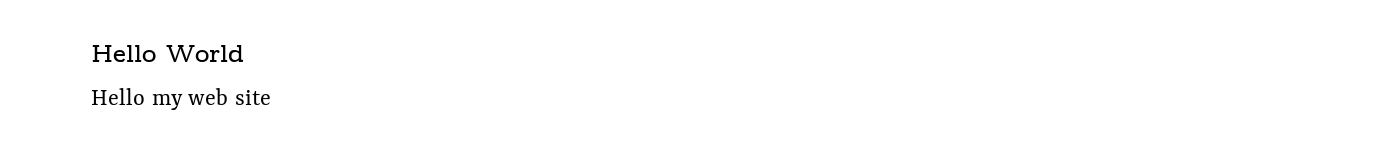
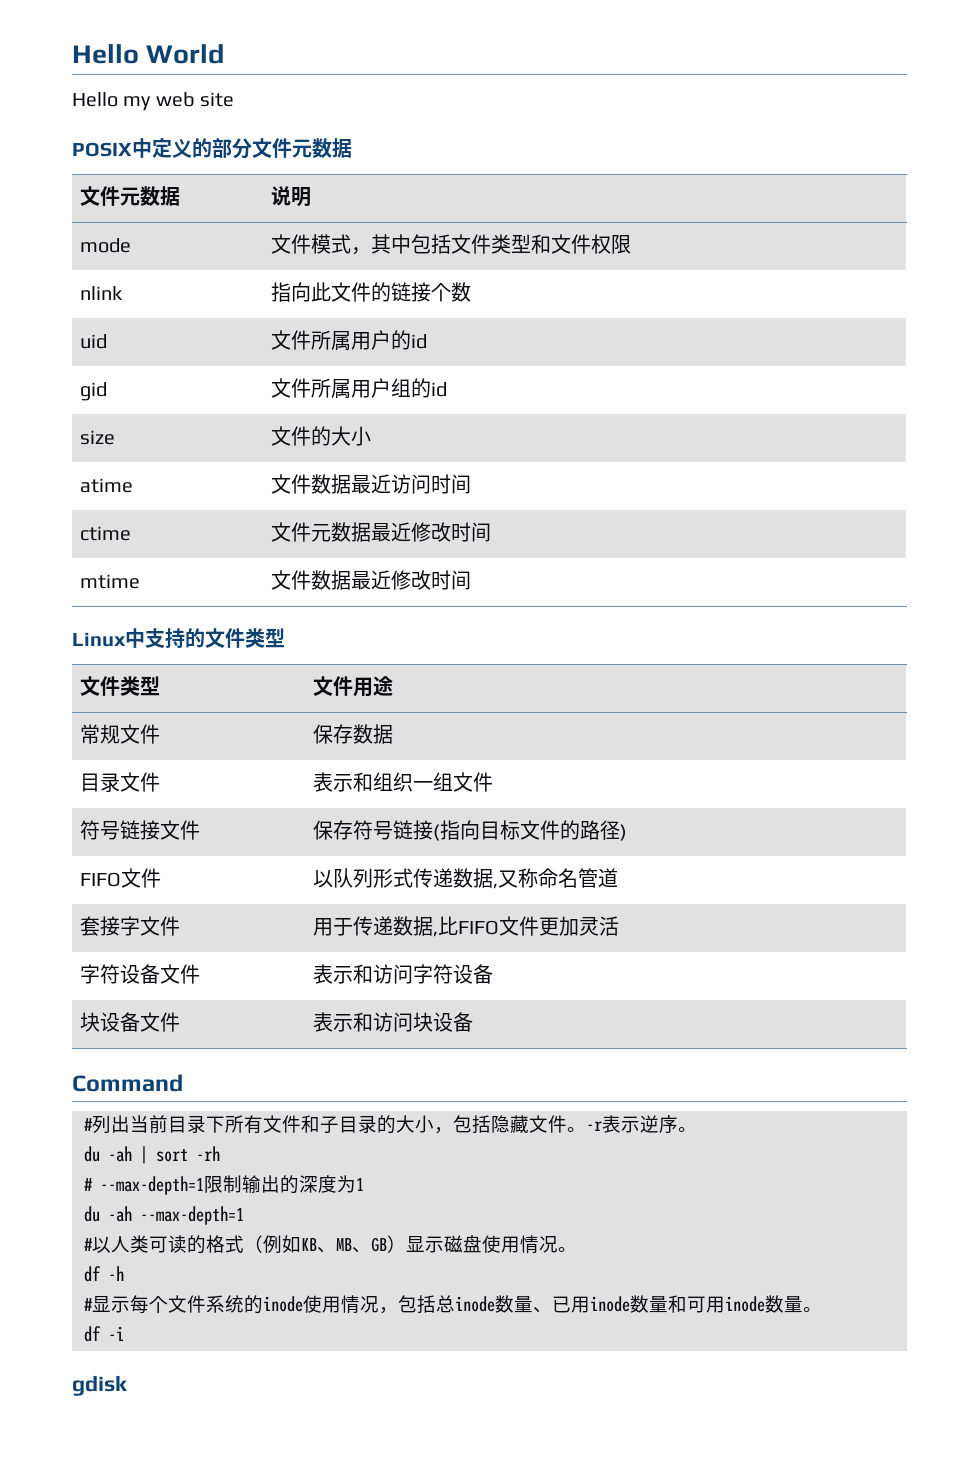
+ POSIX中定义的部分文件元数据
+ 文件元数据 | 说明
+ mode | 文件模式，其中包括文件类型和文件权限
+ nlink | 指向此文件的链接个数
+ uid | 文件所属用户的id
+ gid | 文件所属用户组的id
+ size | 文件的大小
+ atime | 文件数据最近访问时间
+ ctime | 文件元数据最近修改时间
+ mtime | 文件数据最近修改时间
+ Linux中支持的文件类型
+ 文件类型 | 文件用途
+ 常规文件 | 保存数据
+ 目录文件 | 表示和组织一组文件
+ 符号链接文件 | 保存符号链接(指向目标文件的路径)
+ FIFO文件 | 以队列形式传递数据,又称命名管道
+ 套接字文件 | 用于传递数据,比FIFO文件更加灵活
+ 字符设备文件 | 表示和访问字符设备
+ 块设备文件 | 表示和访问块设备
+ Command
+ #列出当前目录下所有文件和子目录的大小，包括隐藏文件。-r表示逆序。
+ du -ah | sort -rh
+ # --max-depth=1限制输出的深度为1
+ du -ah --max-depth=1
+ #以人类可读的格式（例如KB、MB、GB）显示磁盘使用情况。
+ df -h
+ #显示每个文件系统的inode使用情况，包括总inode数量、已用inode数量和可用inode数量。
+ df -i
+ gdisk

